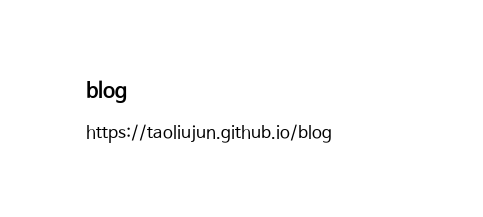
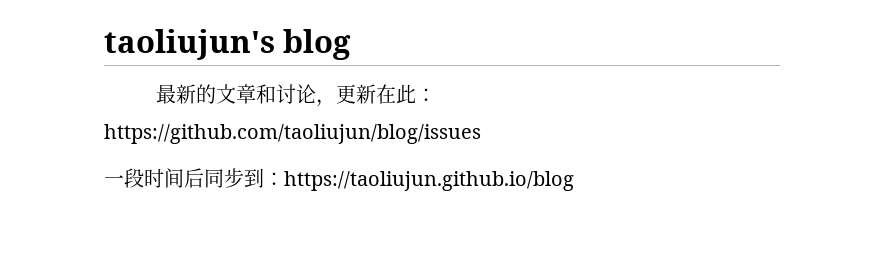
- blog
+ taoliujun's blog
- https://taoliujun.github.io/blog
+ 最新的文章和讨论，更新在此：https://github.com/taoliujun/blog/issues
+ 一段时间后同步到：https://taoliujun.github.io/blog

